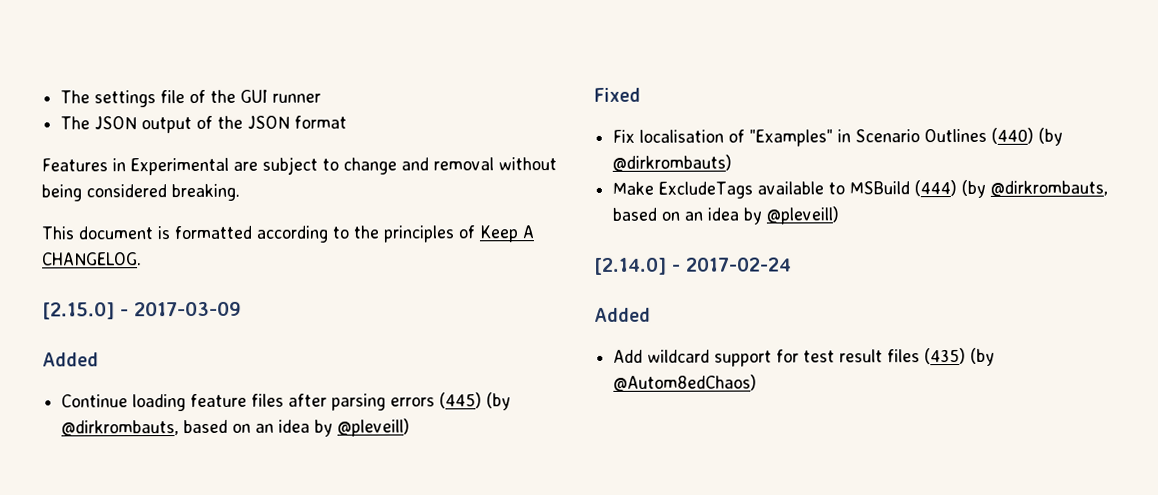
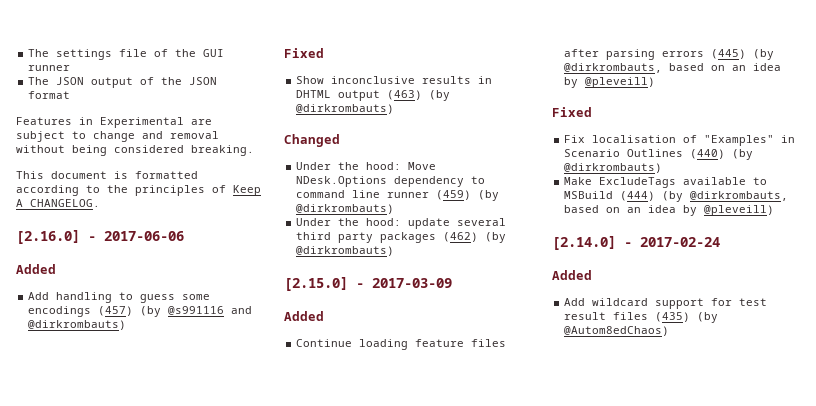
+ [2.16.0] - 2017-06-06
+ Added
+ Add handling to guess some encodings (457) (by @s991116 and @dirkrombauts)
+ Fixed
+ Show inconclusive results in DHTML output (463) (by @dirkrombauts)
+ Changed
+ Under the hood: Move NDesk.Options dependency to command line runner (459) (by @dirkrombauts)
+ Under the hood: update several third party packages (462) (by @dirkrombauts)

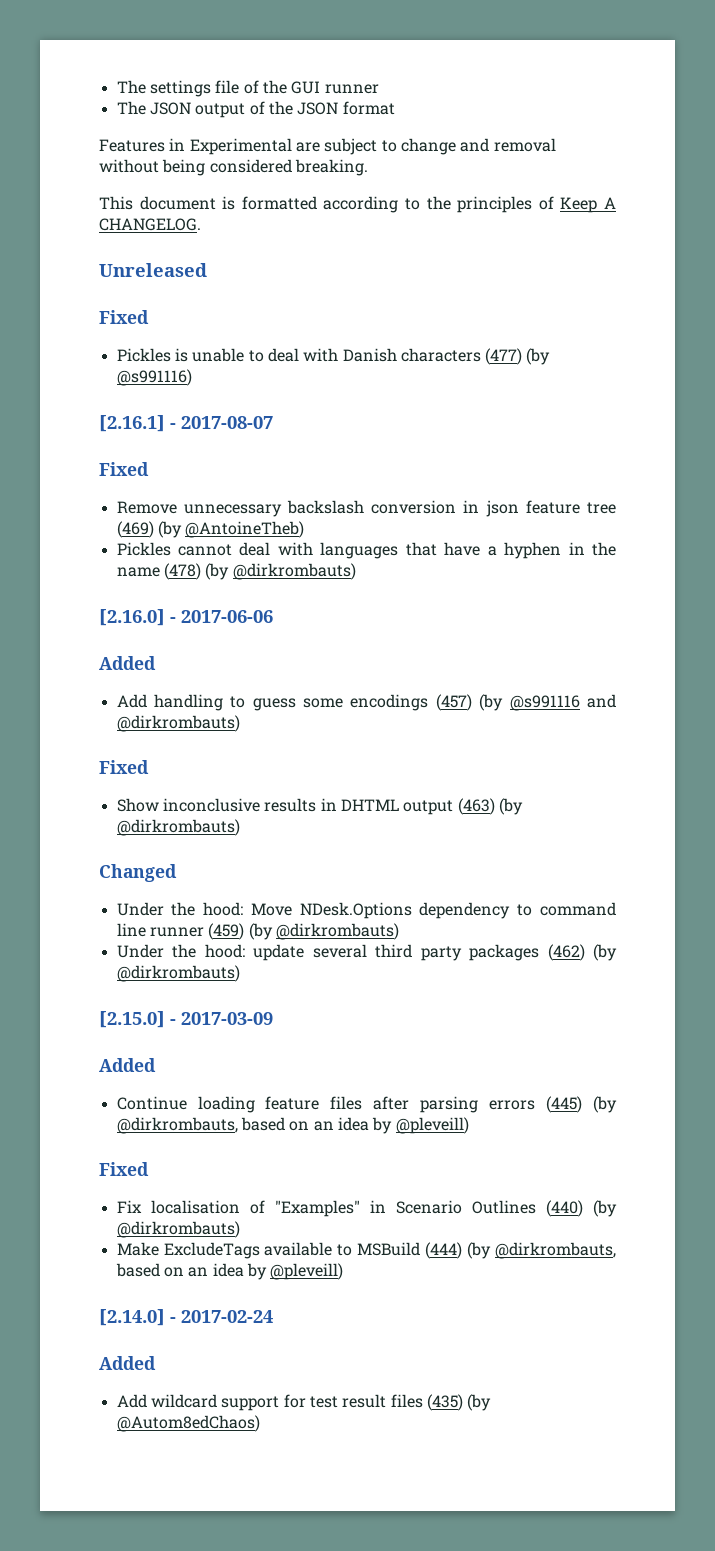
+ Unreleased
+ Fixed
+ Pickles is unable to deal with Danish characters (477) (by @s991116)
+ [2.16.1] - 2017-08-07
+ Fixed
+ Remove unnecessary backslash conversion in json feature tree (469) (by @AntoineTheb)
+ Pickles cannot deal with languages that have a hyphen in the name (478) (by @dirkrombauts)

